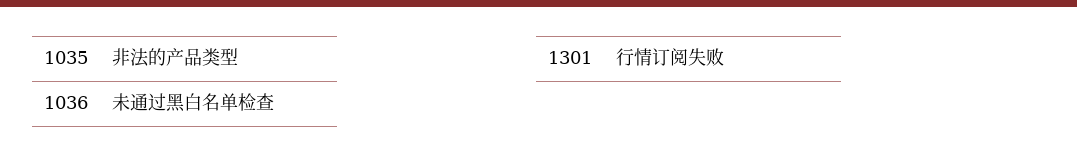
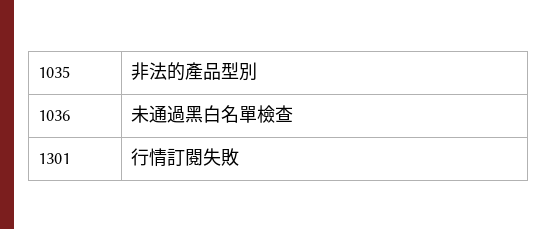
- 1035 | 非法的产品类型
+ 1035 | 非法的產品型別
- 1036 | 未通过黑白名单检查
+ 1036 | 未通過黑白名單檢查
- 1301 | 行情订阅失败
+ 1301 | 行情訂閱失敗

